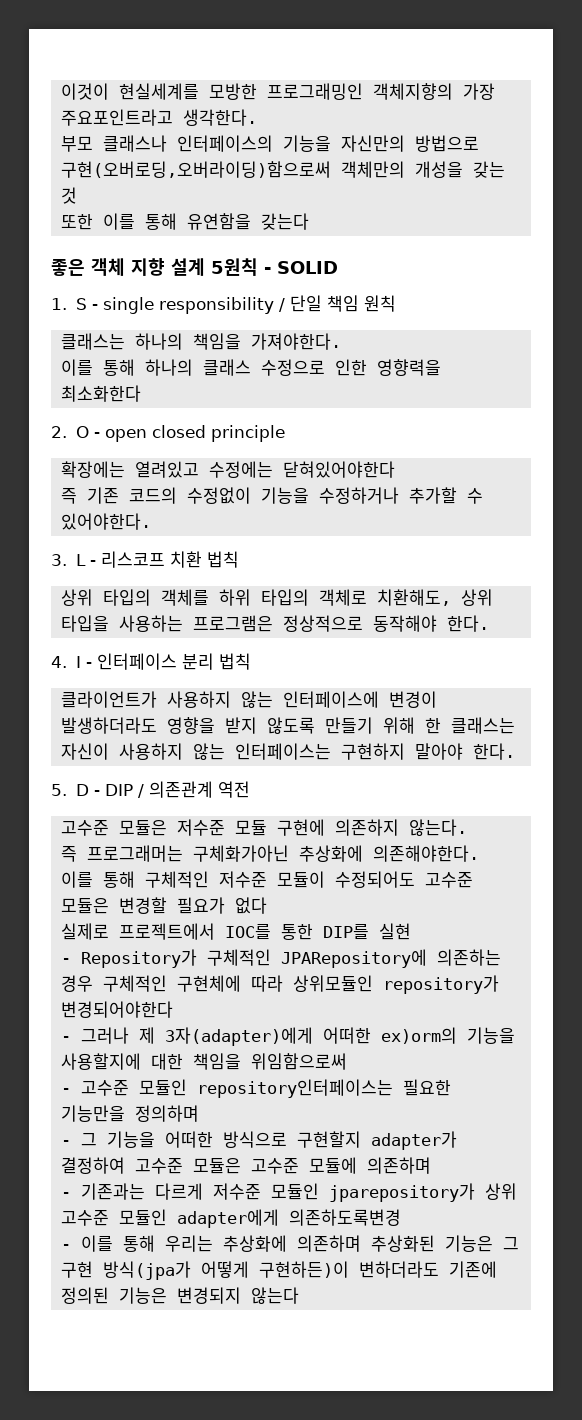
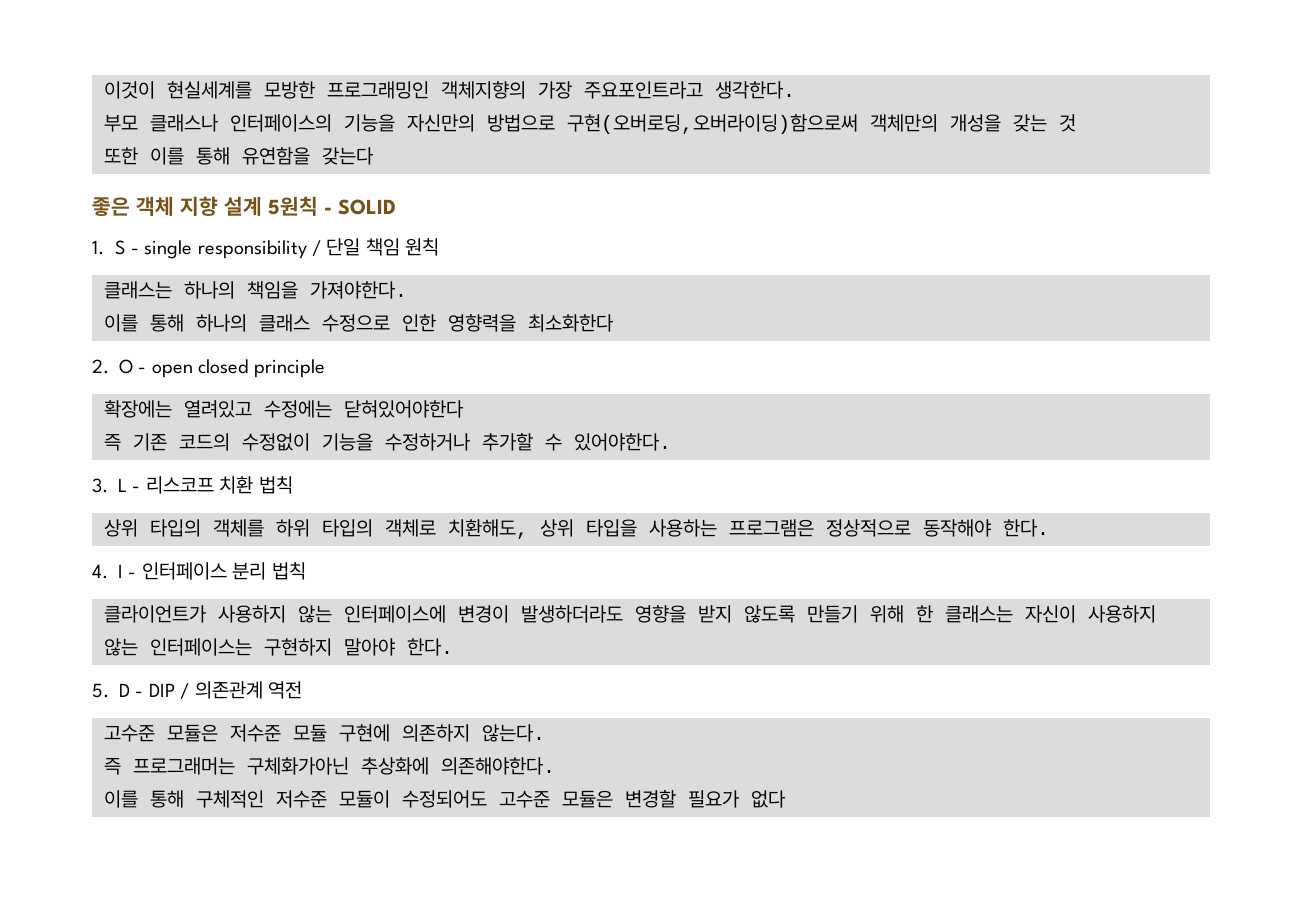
- 실제로 프로젝트에서 IOC를 통한 DIP를 실현
- - Repository가 구체적인 JPARepository에 의존하는 경우 구체적인 구현체에 따라 상위모듈인 repository가 변경되어야한다
- - 그러나 제 3자(adapter)에게 어떠한 ex)orm의 기능을 사용할지에 대한 책임을 위임함으로써
- - 고수준 모듈인 repository인터페이스는 필요한 기능만을 정의하며
- - 그 기능을 어떠한 방식으로 구현할지 adapter가 결정하여 고수준 모듈은 고수준 모듈에 의존하며
- - 기존과는 다르게 저수준 모듈인 jparepository가 상위 고수준 모듈인 adapter에게 의존하도록변경
- - 이를 통해 우리는 추상화에 의존하며 추상화된 기능은 그 구현 방식(jpa가 어떻게 구현하든)이 변하더라도 기존에 정의된 기능은 변경되지 않는다

